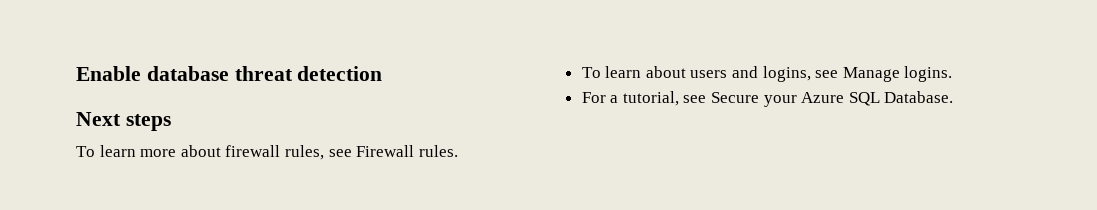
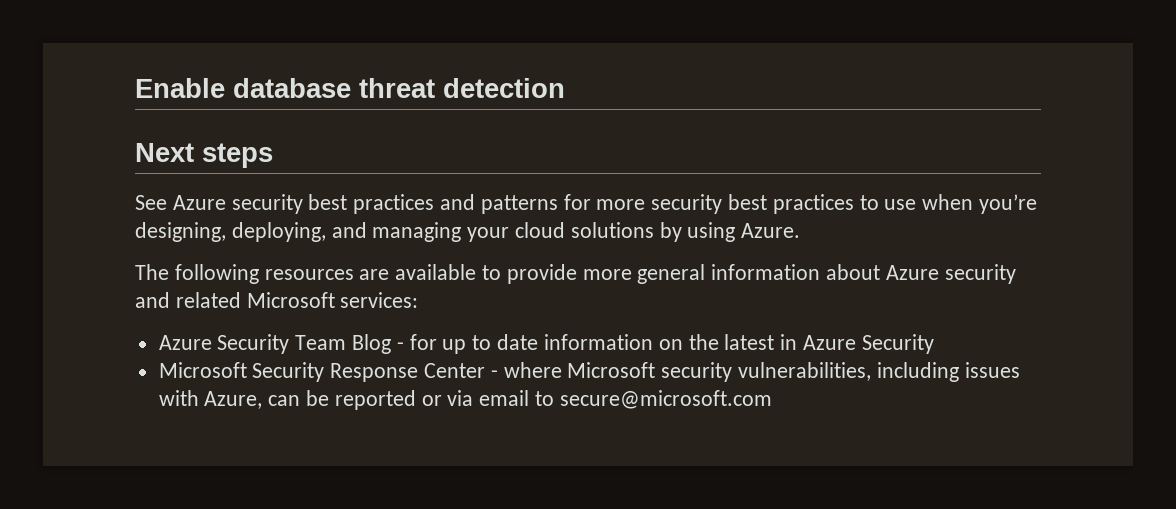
- To learn more about firewall rules, see Firewall rules.
- To learn about users and logins, see Manage logins.
- For a tutorial, see Secure your Azure SQL Database.
+ See Azure security best practices and patterns for more security best practices to use when you’re designing, deploying, and managing your cloud solutions by using Azure.
+ The following resources are available to provide more general information about Azure security and related Microsoft services:
+ Azure Security Team Blog - for up to date information on the latest in Azure Security
+ Microsoft Security Response Center - where Microsoft security vulnerabilities, including issues with Azure, can be reported or via email to secure@microsoft.com

